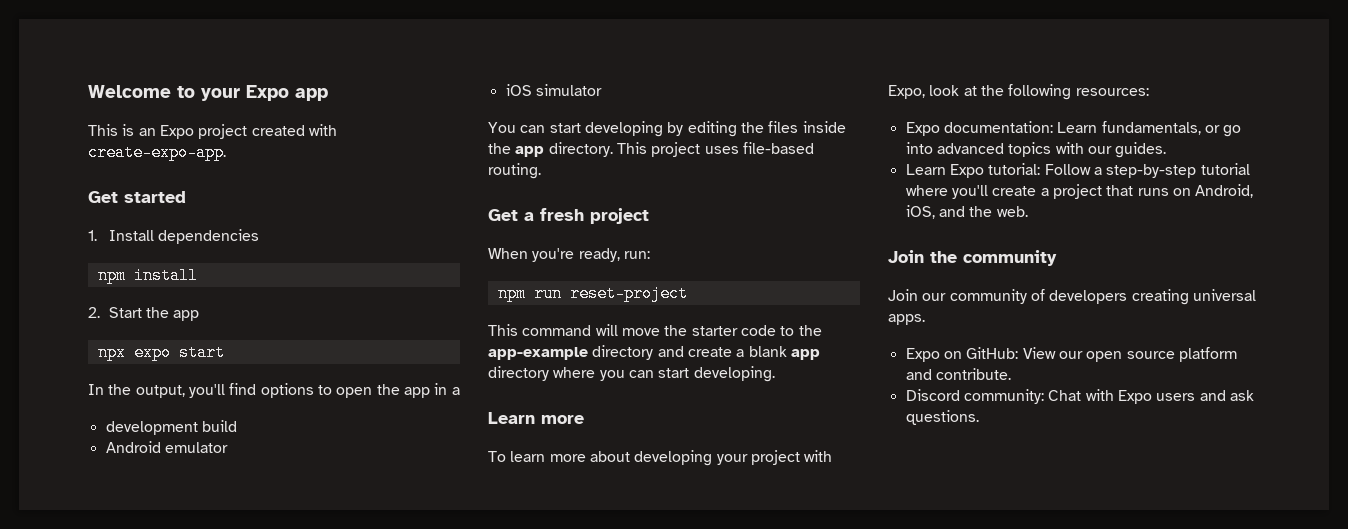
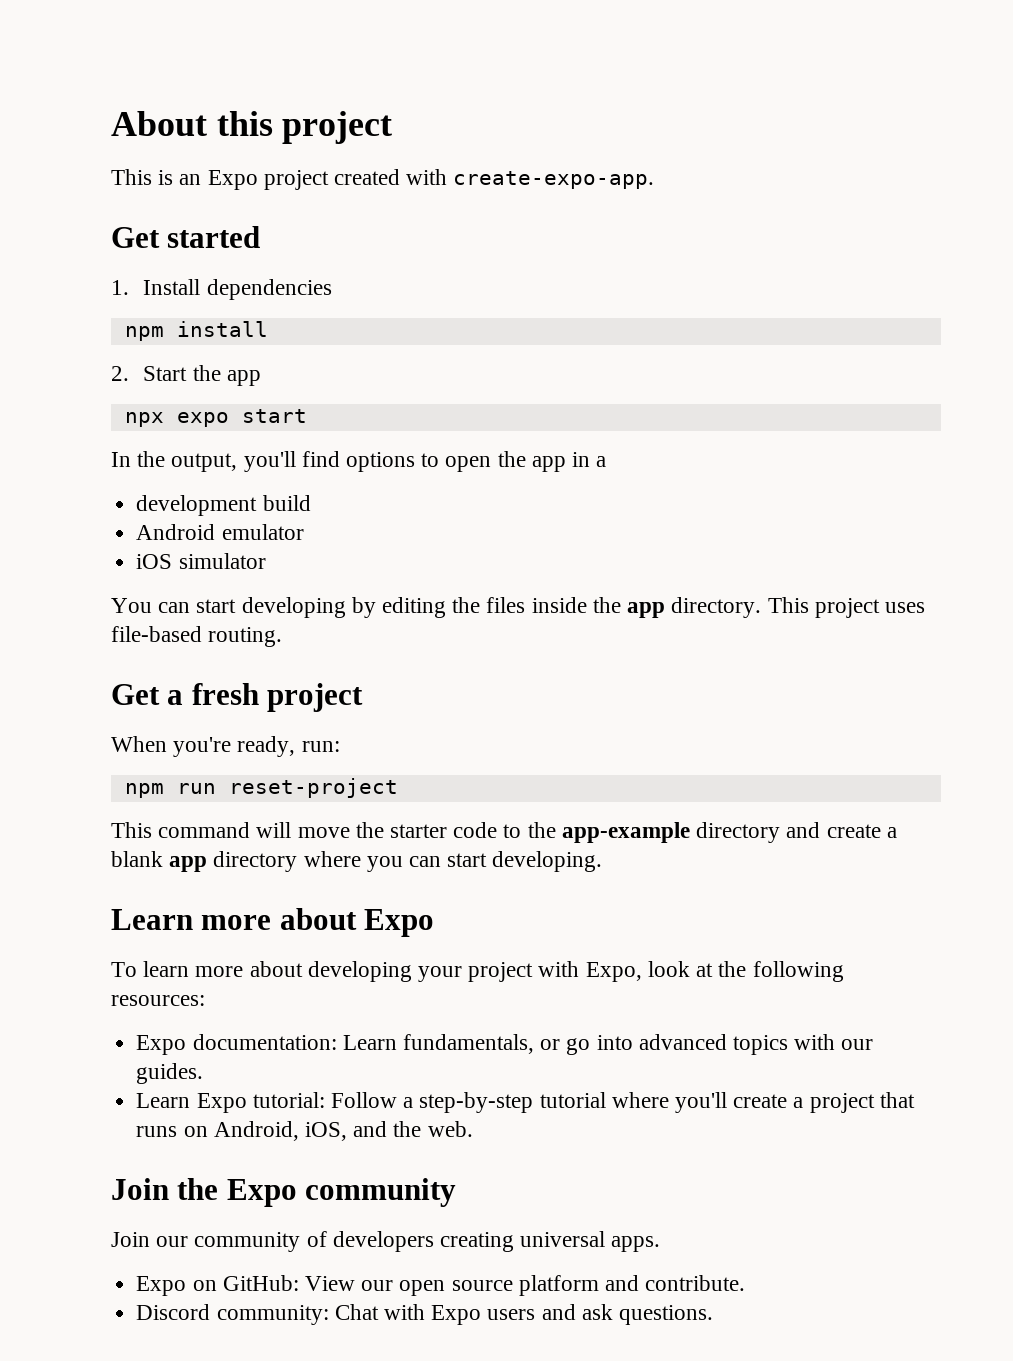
- Welcome to your Expo app
+ About this project
- Learn more
+ Learn more about Expo
- Join the community
+ Join the Expo community

